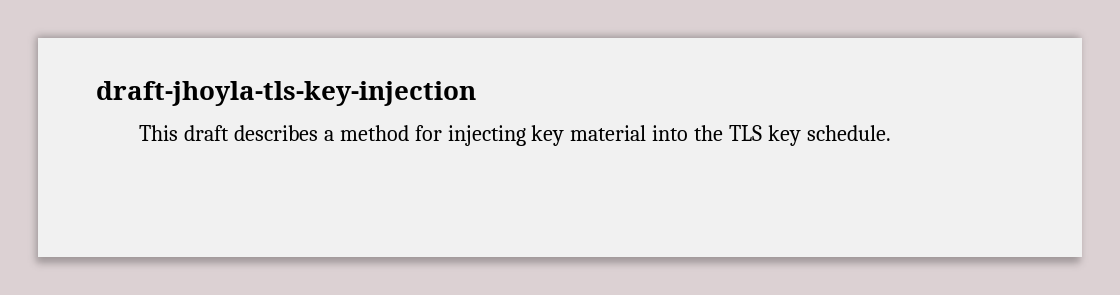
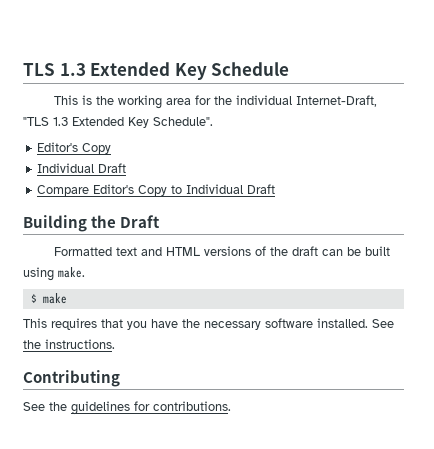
- draft-jhoyla-tls-key-injection
- This draft describes a method for injecting key material into the TLS key schedule.
+ TLS 1.3 Extended Key Schedule
+ This is the working area for the individual Internet-Draft, "TLS 1.3 Extended Key Schedule".
+ Editor's Copy
+ Individual Draft
+ Compare Editor's Copy to Individual Draft
+ Building the Draft
+ Formatted text and HTML versions of the draft can be built using make.
+ $ make
+ This requires that you have the necessary software installed. See the instructions.
+ Contributing
+ See the guidelines for contributions.

